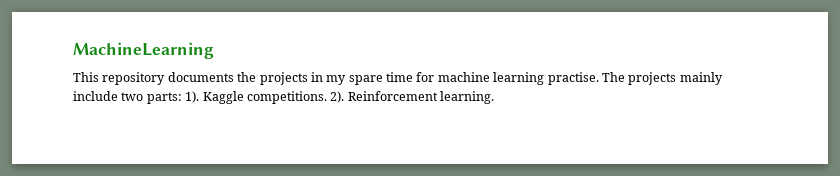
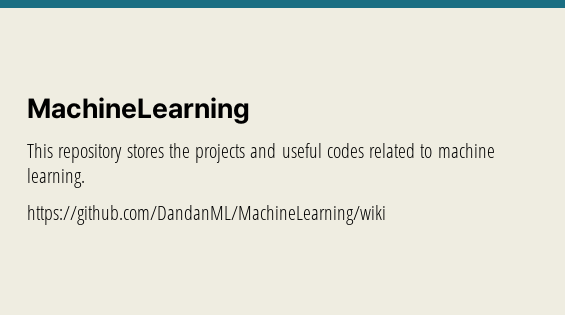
- This repository documents the projects in my spare time for machine learning practise. The projects mainly include two parts: 1). Kaggle competitions. 2). Reinforcement learning.
+ This repository stores the projects and useful codes related to machine learning.
+ https://github.com/DandanML/MachineLearning/wiki

